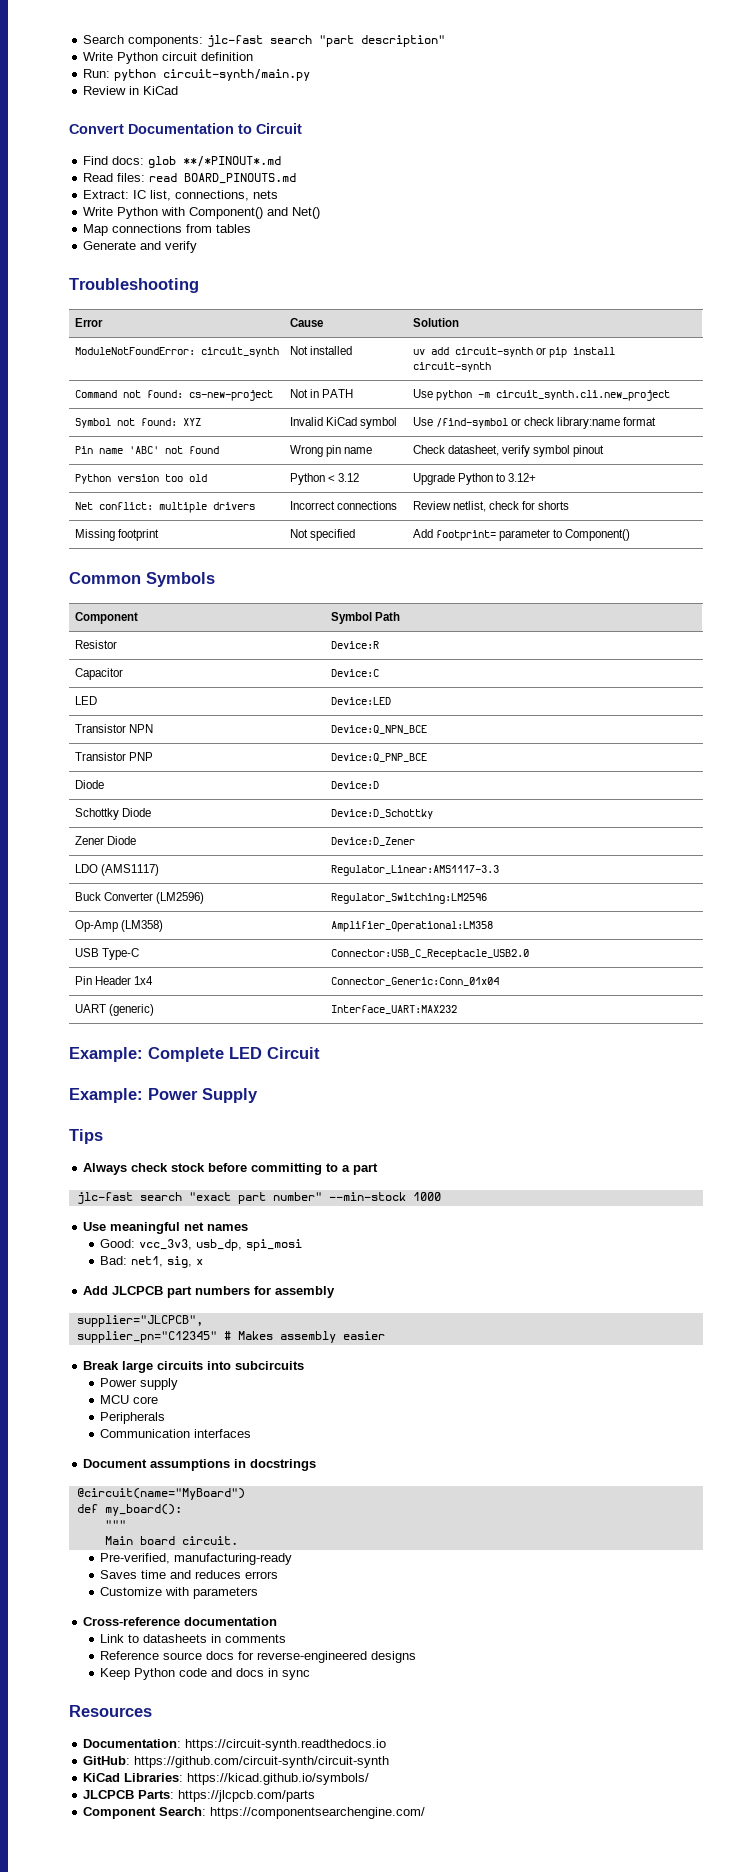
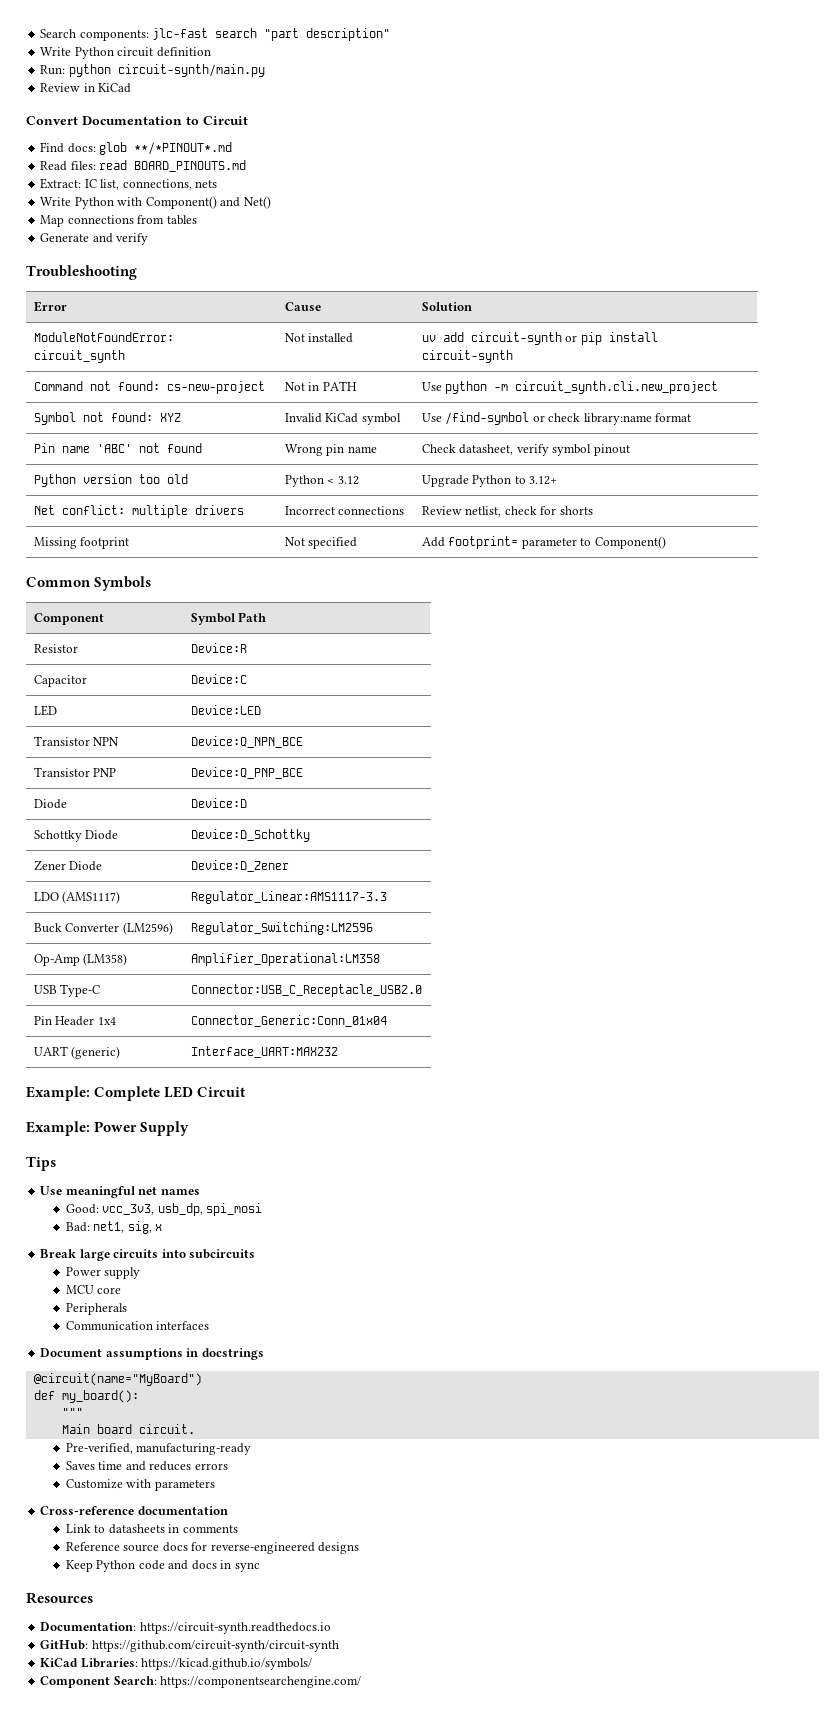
- Always check stock before committing to a part
- jlc-fast search "exact part number" --min-stock 1000
- Add JLCPCB part numbers for assembly
- supplier="JLCPCB",
- supplier_pn="C12345" # Makes assembly easier
- JLCPCB Parts: https://jlcpcb.com/parts

